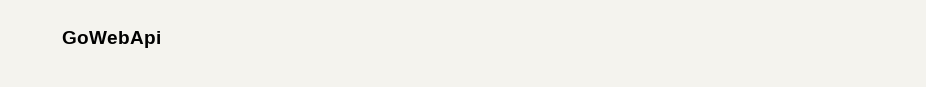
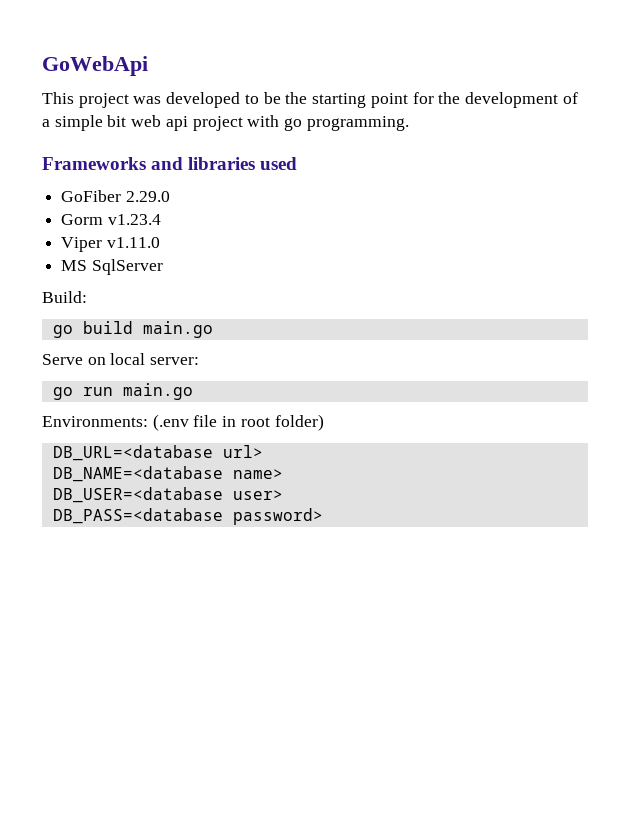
+ This project was developed to be the starting point for the development of a simple bit web api project with go programming.
+ Frameworks and libraries used
+ GoFiber 2.29.0
+ Gorm v1.23.4
+ Viper v1.11.0
+ MS SqlServer
+ Build:
+ go build main.go
+ Serve on local server:
+ go run main.go
+ Environments: (.env file in root folder)
+ DB_URL=<database url>
+ DB_NAME=<database name>
+ DB_USER=<database user>
+ DB_PASS=<database password>

